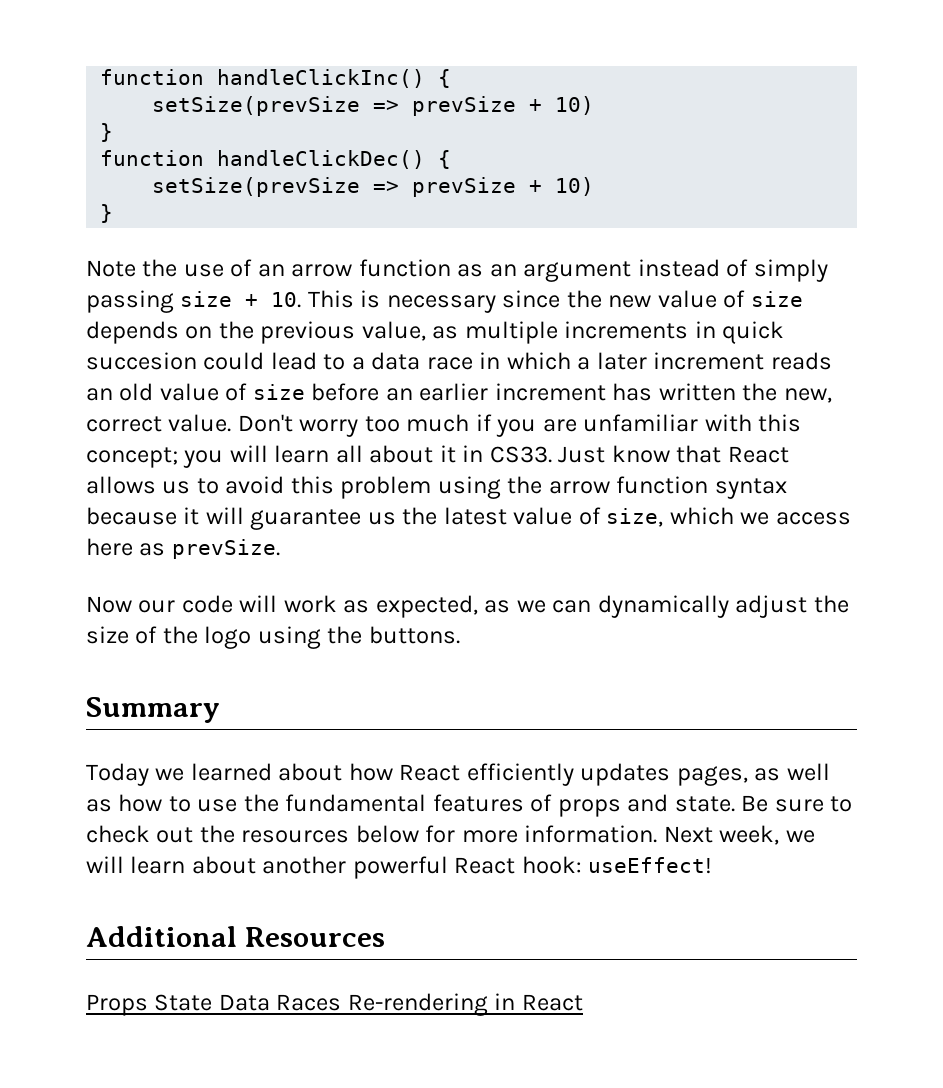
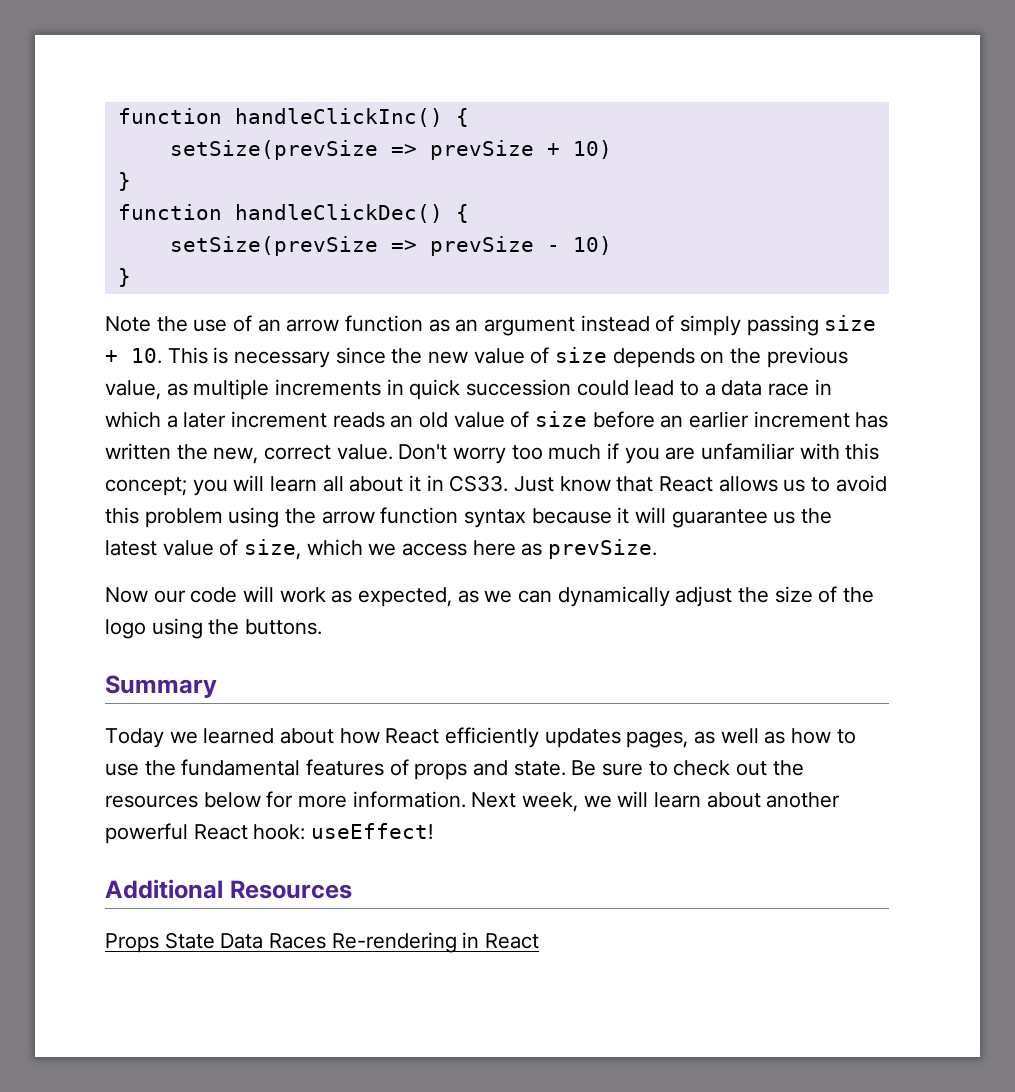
  function handleClickDec() {
- setSize(prevSize => prevSize + 10)
+ setSize(prevSize => prevSize - 10)
- Note the use of an arrow function as an argument instead of simply passing size + 10. This is necessary since the new value of size depends on the previous value, as multiple increments in quick succesion could lead to a data race in which a later increment reads an old value of size before an earlier increment has written the new, correct value.
+ Note the use of an arrow function as an argument instead of simply passing size + 10. This is necessary since the new value of size depends on the previous value, as multiple increments in quick succession could lead to a data race in which a later increment reads an old value of size before an earlier increment has written the new, correct value.

